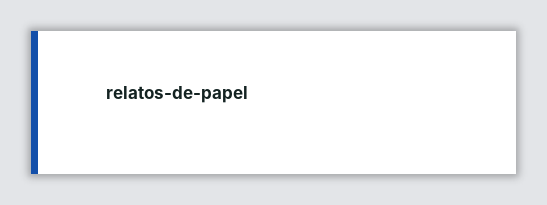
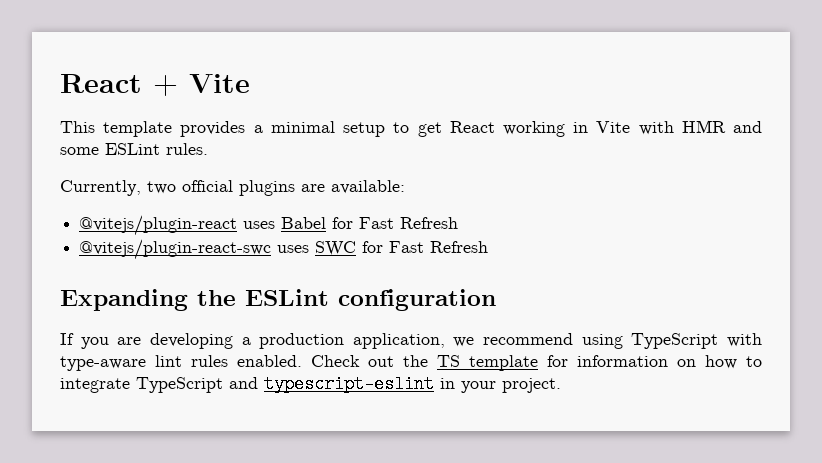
- relatos-de-papel
+ React + Vite
+ This template provides a minimal setup to get React working in Vite with HMR and some ESLint rules.
+ Currently, two official plugins are available:
+ @vitejs/plugin-react uses Babel for Fast Refresh
+ @vitejs/plugin-react-swc uses SWC for Fast Refresh
+ Expanding the ESLint configuration
+ If you are developing a production application, we recommend using TypeScript with type-aware lint rules enabled. Check out the TS template for information on how to integrate TypeScript and typescript-eslint in your project.

